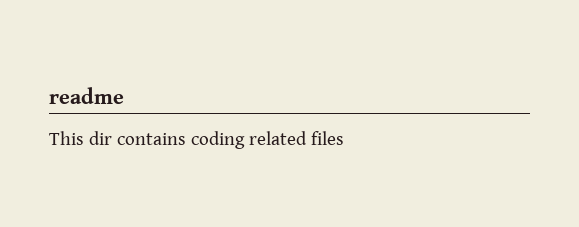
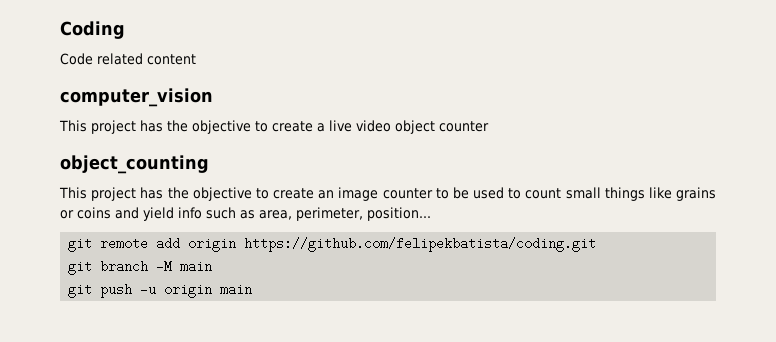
- readme
- This dir contains coding related files
+ Coding
+ Code related content
+ computer_vision
+ This project has the objective to create a live video object counter
+ object_counting
+ This project has the objective to create an image counter to be used to count small things like grains or coins and yield info such as area, perimeter, position...
+ git remote add origin https://github.com/felipekbatista/coding.git
+ git branch -M main
+ git push -u origin main

